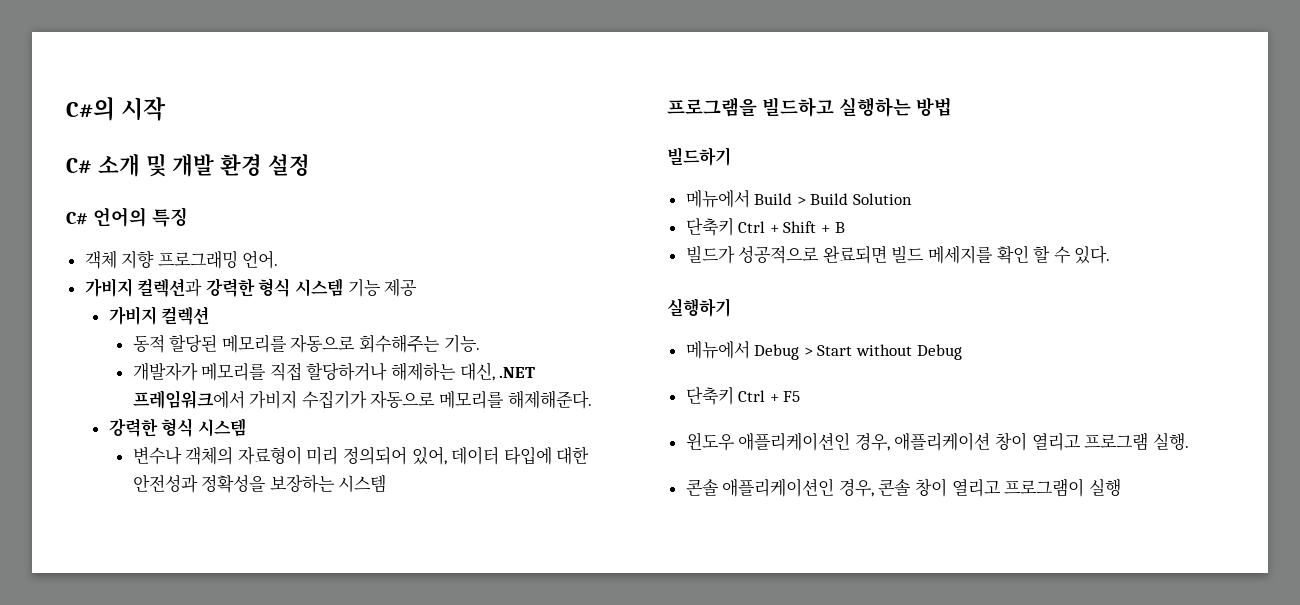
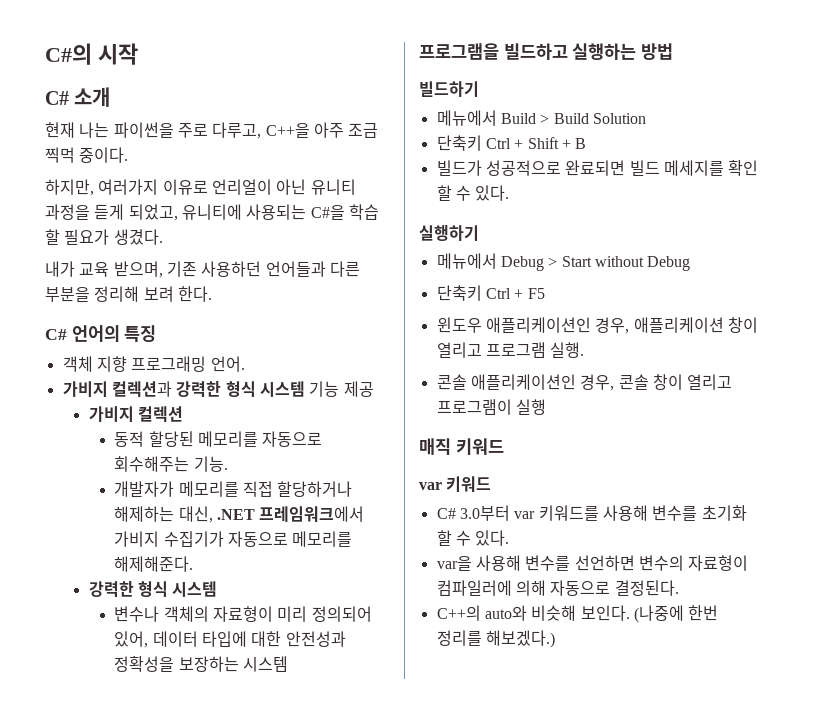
- C# 소개 및 개발 환경 설정
+ C# 소개
+ 현재 나는 파이썬을 주로 다루고, C++을 아주 조금 찍먹 중이다.
+ 하지만, 여러가지 이유로 언리얼이 아닌 유니티 과정을 듣게 되었고, 유니티에 사용되는 C#을 학습 할 필요가 생겼다.
+ 내가 교육 받으며, 기존 사용하던 언어들과 다른 부분을 정리해 보려 한다.
+ 매직 키워드
+ var 키워드
+ C# 3.0부터 var 키워드를 사용해 변수를 초기화 할 수 있다.
+ var을 사용해 변수를 선언하면 변수의 자료형이 컴파일러에 의해 자동으로 결정된다.
+ C++의 auto와 비슷해 보인다. (나중에 한번 정리를 해보겠다.)

